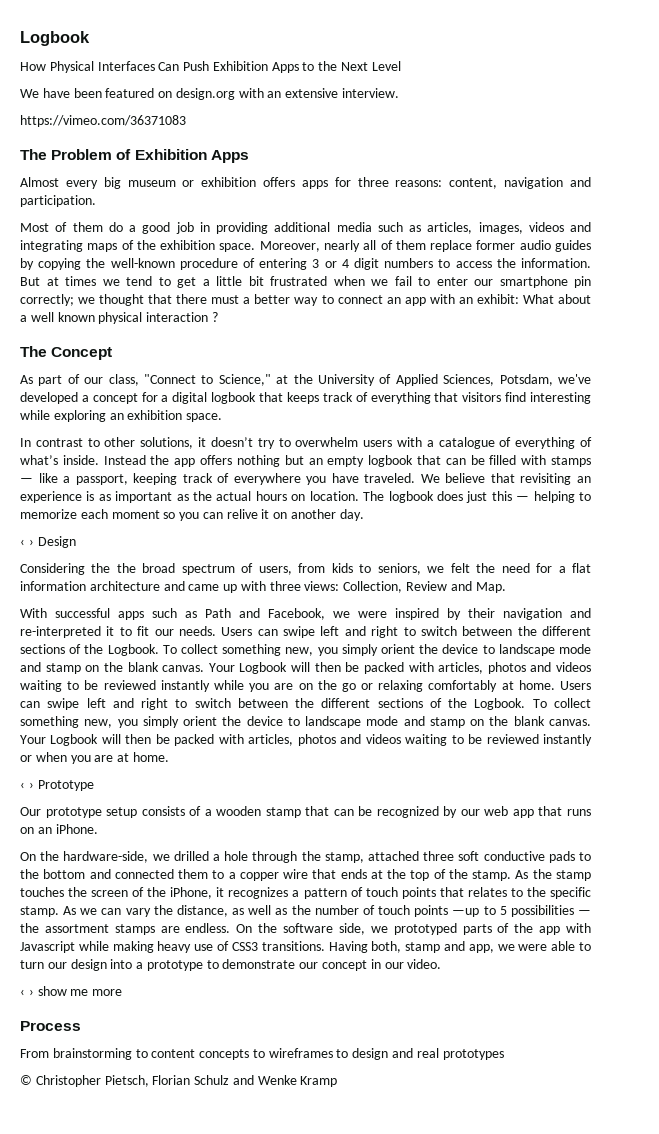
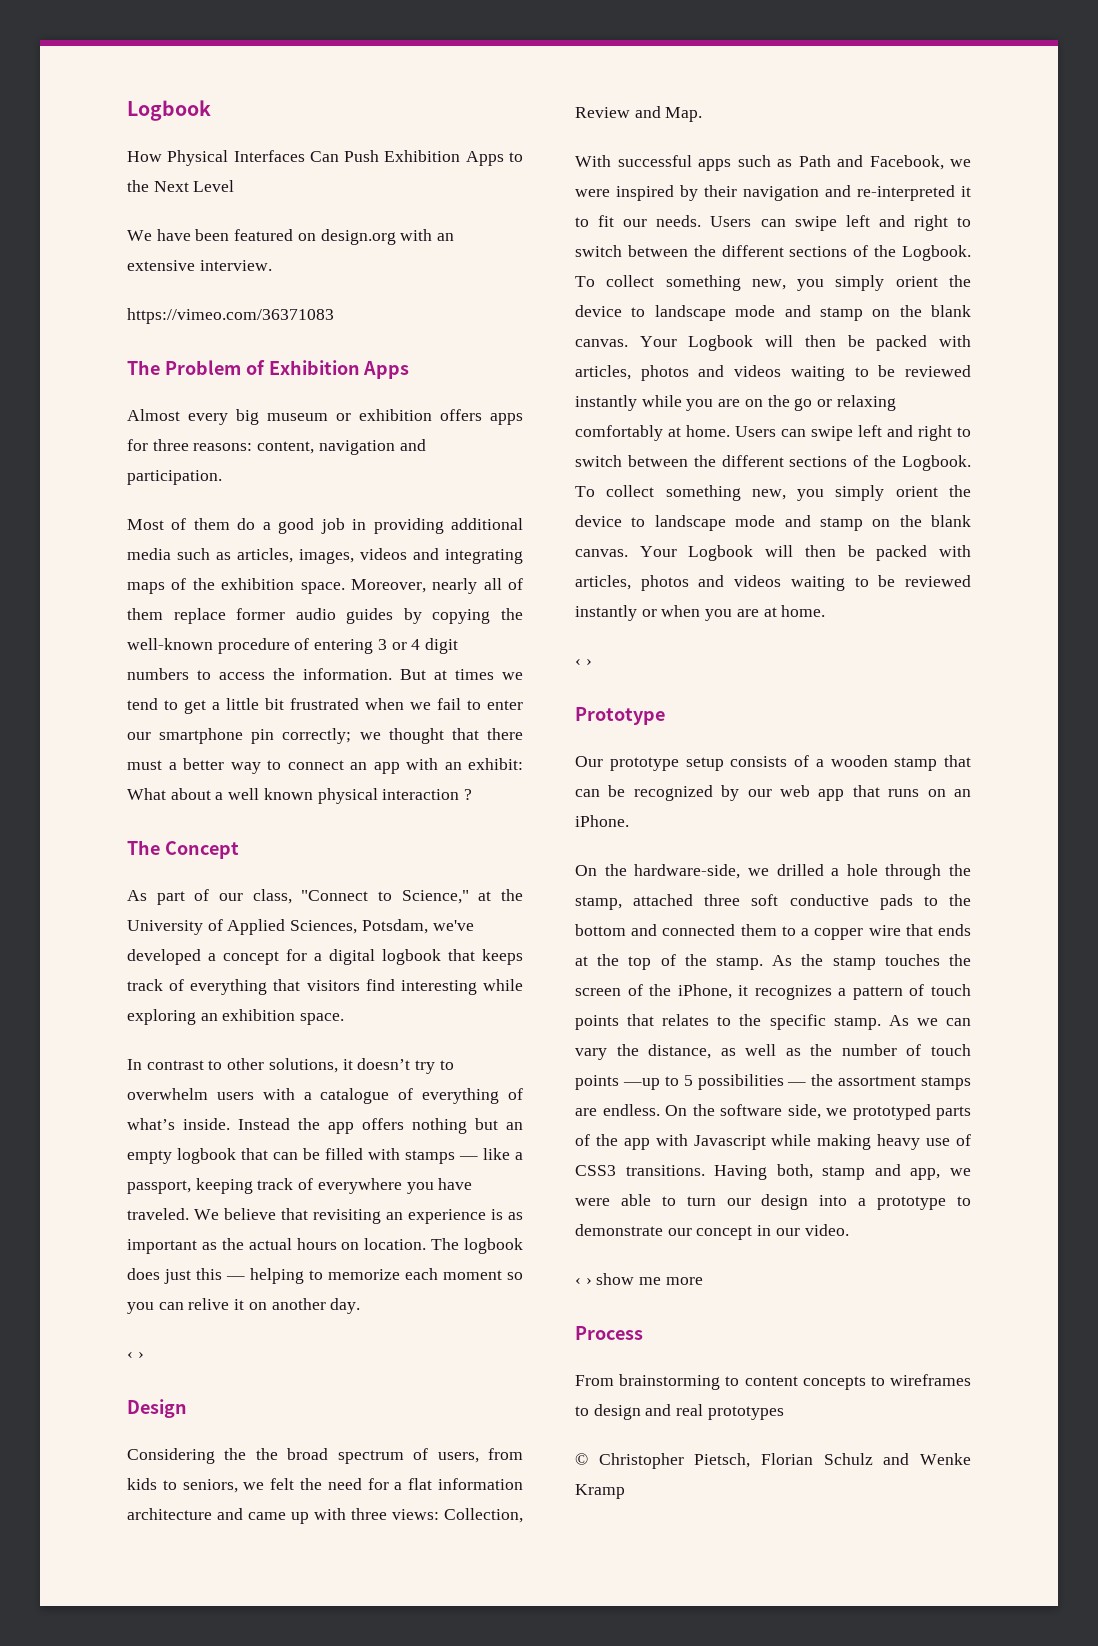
  The logbook does just this — helping to memorize each moment so you can relive it on another day.
- ‹ › Design
+ ‹ ›
+ Design
  Your Logbook will then be packed with articles, photos and videos waiting to be reviewed instantly or when you are at home.
- ‹ › Prototype
+ ‹ ›
+ Prototype

